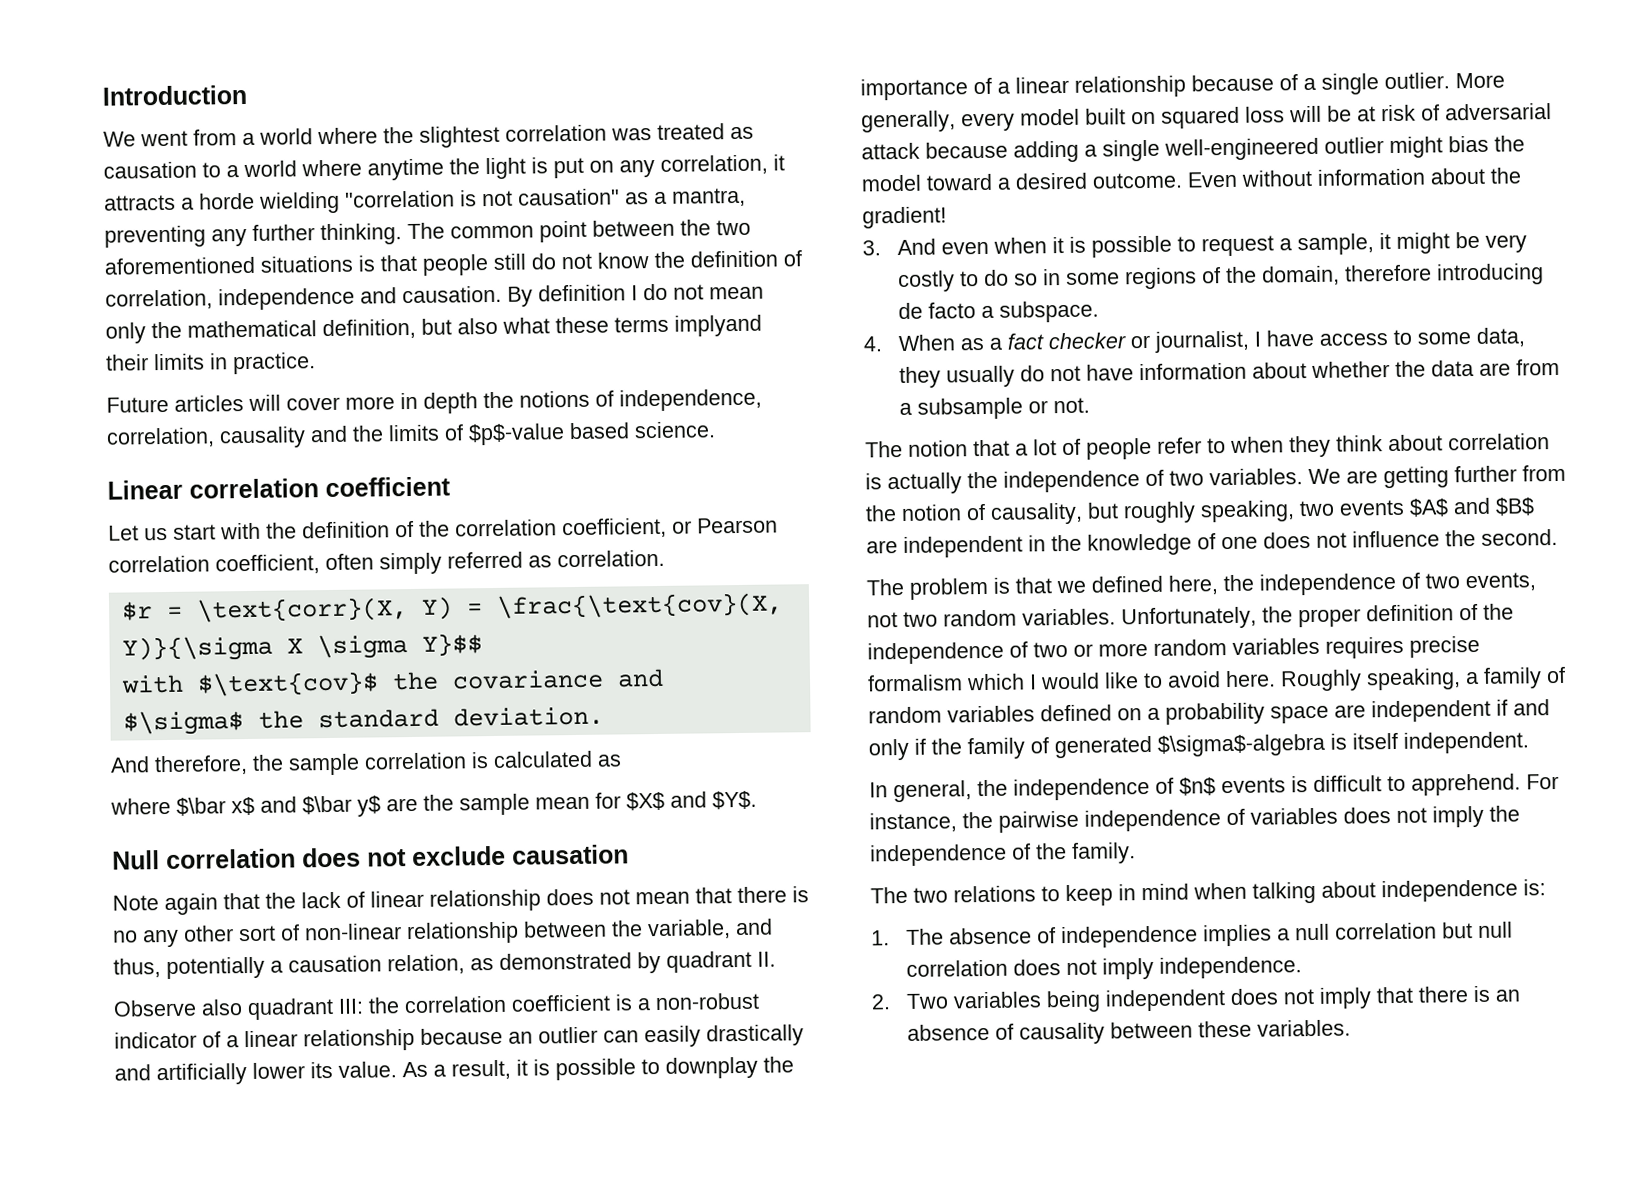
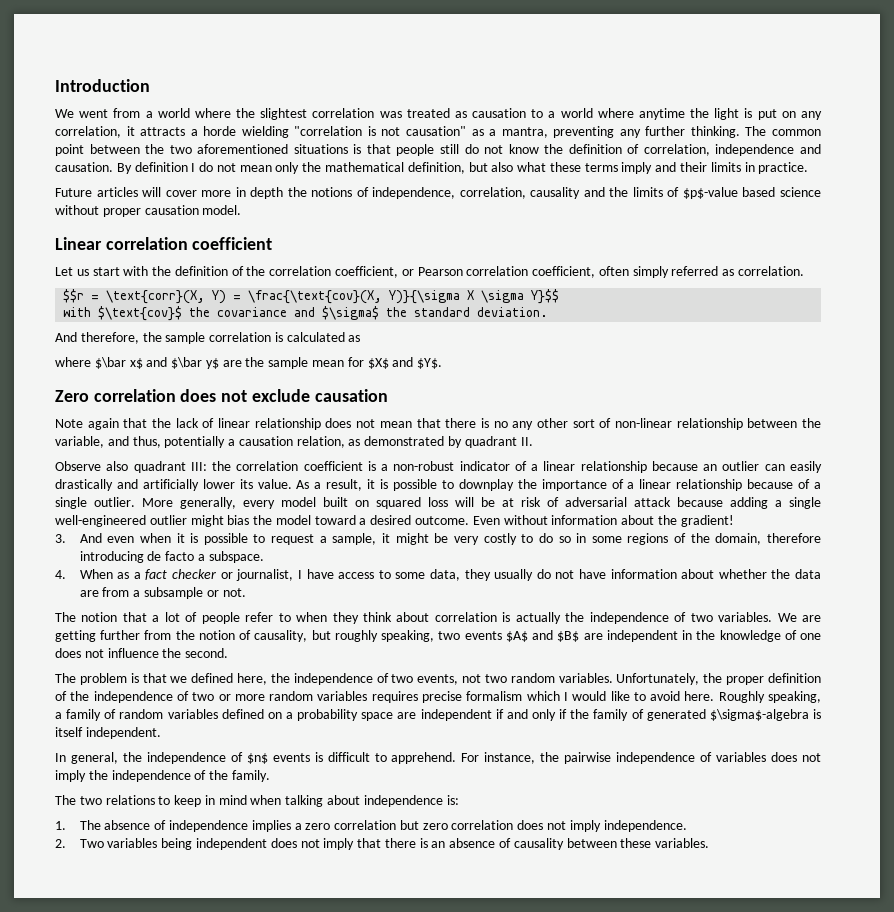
- By definition I do not mean only the mathematical definition, but also what these terms implyand their limits in practice.
+ By definition I do not mean only the mathematical definition, but also what these terms imply and their limits in practice.
- Future articles will cover more in depth the notions of independence, correlation, causality and the limits of $p$-value based science.
+ Future articles will cover more in depth the notions of independence, correlation, causality and the limits of $p$-value based science without proper causation model.
- $r = \text{corr}(X, Y) = \frac{\text{cov}(X, Y)}{\sigma X \sigma Y}$$
+ $$r = \text{corr}(X, Y) = \frac{\text{cov}(X, Y)}{\sigma X \sigma Y}$$
- Null correlation does not exclude causation
+ Zero correlation does not exclude causation
- 1. The absence of independence implies a null correlation but null correlation does not imply independence.
+ 1. The absence of independence implies a zero correlation but zero correlation does not imply independence.

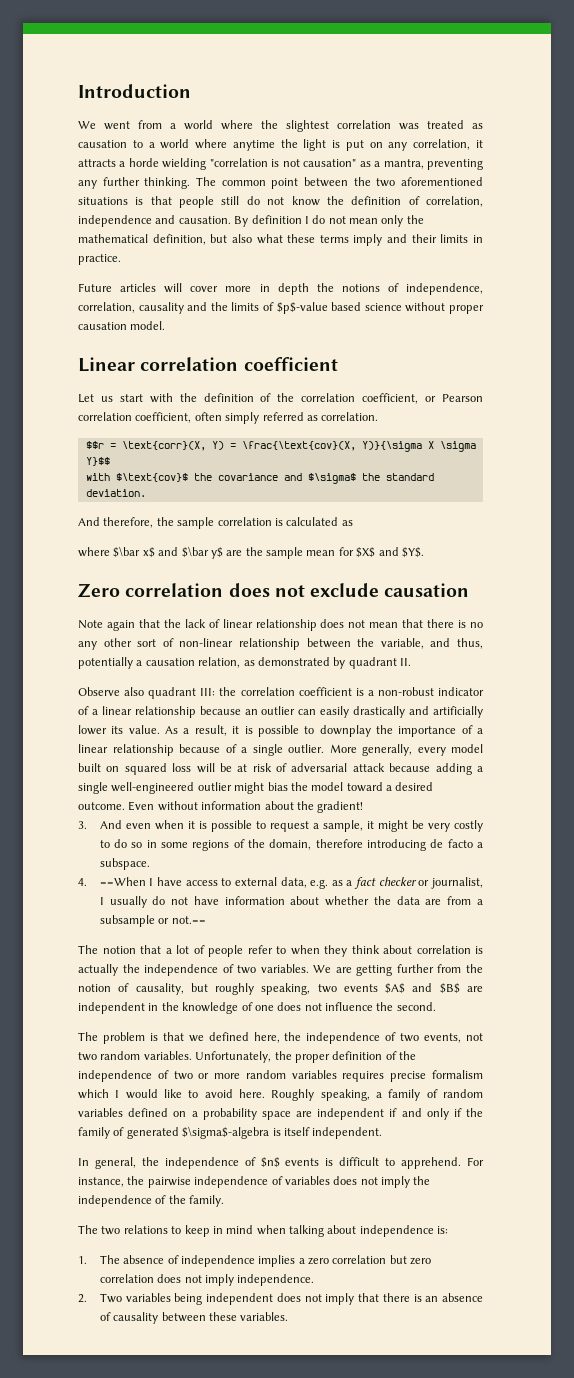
- 4. When as a fact checker or journalist, I have access to some data, they usually do not have information about whether the data are from a subsample or not.
+ 4. ==When I have access to external data, e.g. as a fact checker or journalist, I usually do not have information about whether the data are from a subsample or not.==

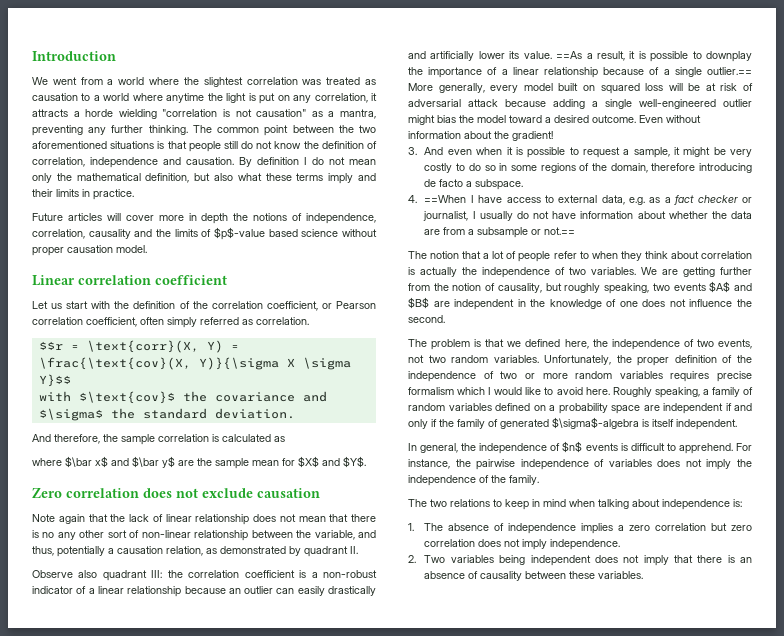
- As a result, it is possible to downplay the importance of a linear relationship because of a single outlier. More generally, every model built on squared loss will be at risk of adversarial attack because adding a single well-engineered outlier might bias the model toward a desired outcome.
+ ==As a result, it is possible to downplay the importance of a linear relationship because of a single outlier.== More generally, every model built on squared loss will be at risk of adversarial attack because adding a single well-engineered outlier might bias the model toward a desired outcome.

